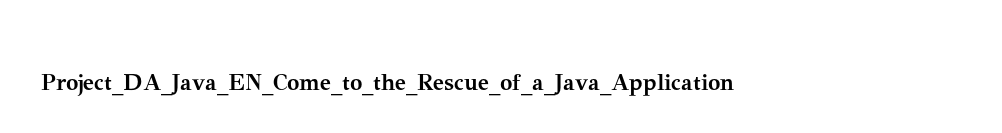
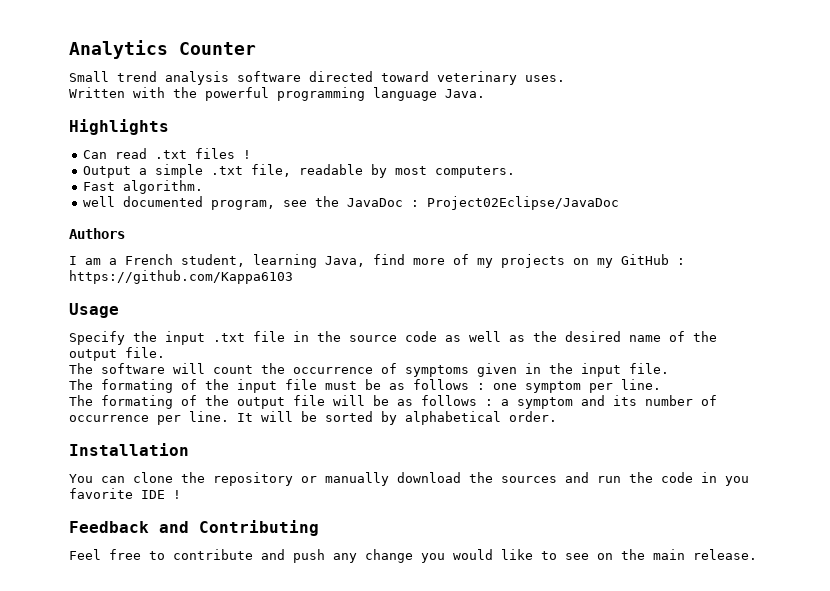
- Project_DA_Java_EN_Come_to_the_Rescue_of_a_Java_Application
+ Analytics Counter
+ Small trend analysis software directed toward veterinary uses.
+ Written with the powerful programming language Java.
+ Highlights
+ Can read .txt files !
+ Output a simple .txt file, readable by most computers.
+ Fast algorithm.
+ well documented program, see the JavaDoc : Project02Eclipse/JavaDoc
+ Authors
+ I am a French student, learning Java, find more of my projects on my GitHub : https://github.com/Kappa6103
+ Usage
+ Specify the input .txt file in the source code as well as the desired name of the output file.
+ The software will count the occurrence of symptoms given in the input file.
+ The formating of the input file must be as follows : one symptom per line.
+ The formating of the output file will be as follows : a symptom and its number of occurrence per line. It will be sorted by alphabetical order.
+ Installation
+ You can clone the repository or manually download the sources and run the code in you favorite IDE !
+ Feedback and Contributing
+ Feel free to contribute and push any change you would like to see on the main release.

